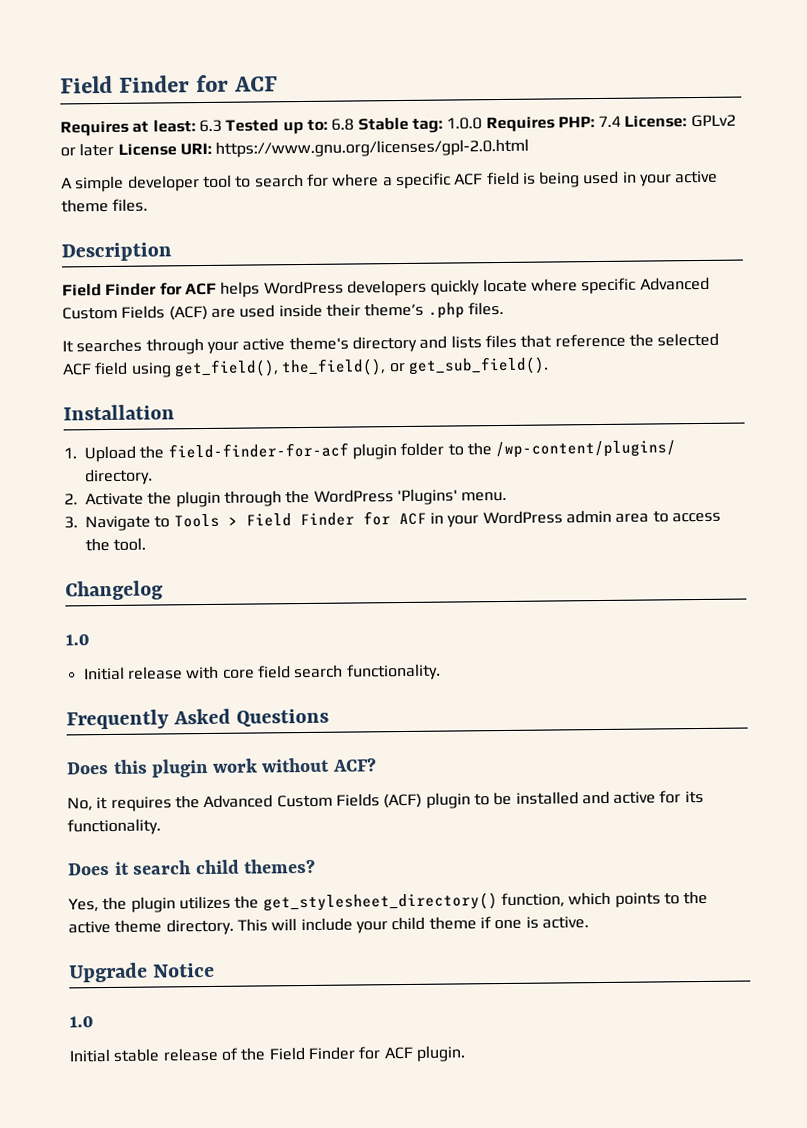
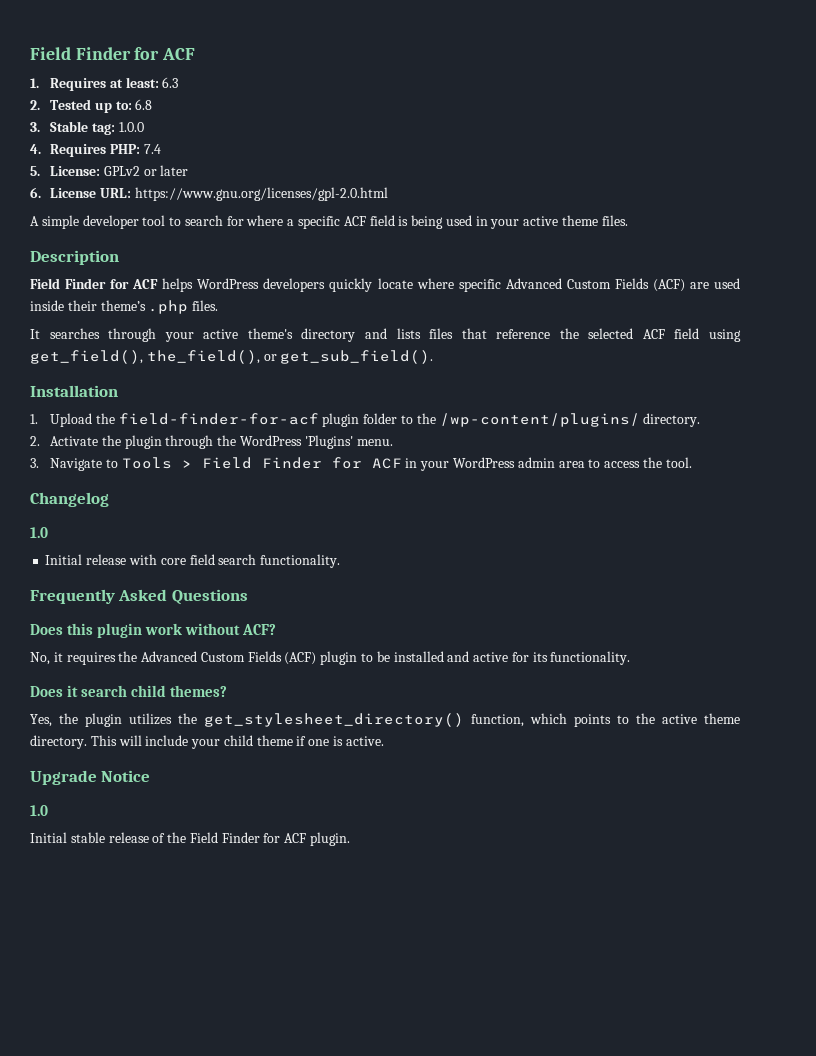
- Requires at least: 6.3 Tested up to: 6.8 Stable tag: 1.0.0 Requires PHP: 7.4 License: GPLv2 or later License URI: https://www.gnu.org/licenses/gpl-2.0.html
+ 1. Requires at least: 6.3
+ 2. Tested up to: 6.8
+ 3. Stable tag: 1.0.0
+ 4. Requires PHP: 7.4
+ 5. License: GPLv2 or later
+ 6. License URL: https://www.gnu.org/licenses/gpl-2.0.html

